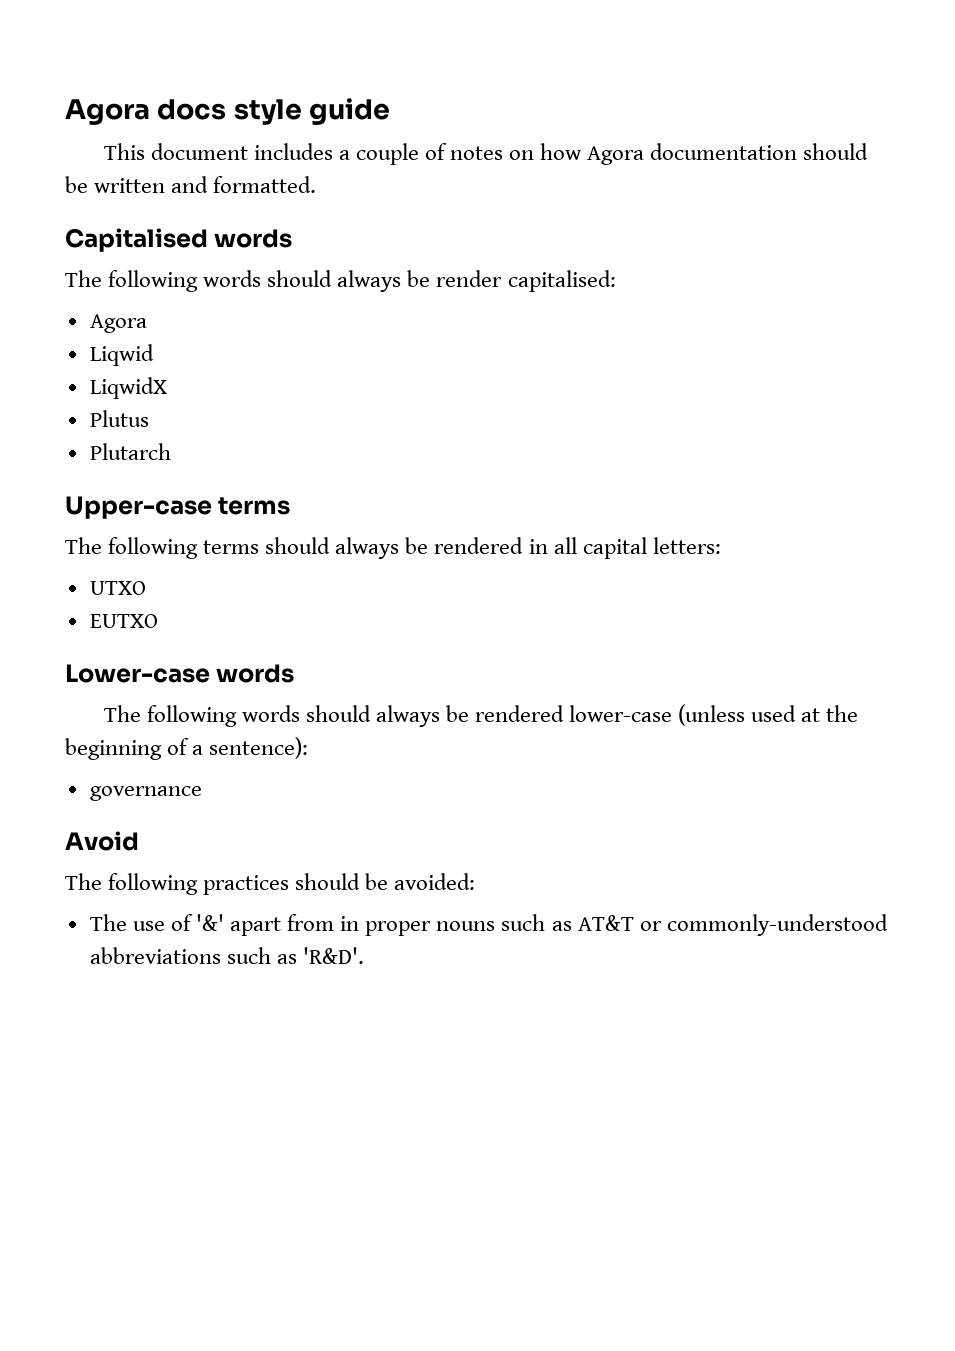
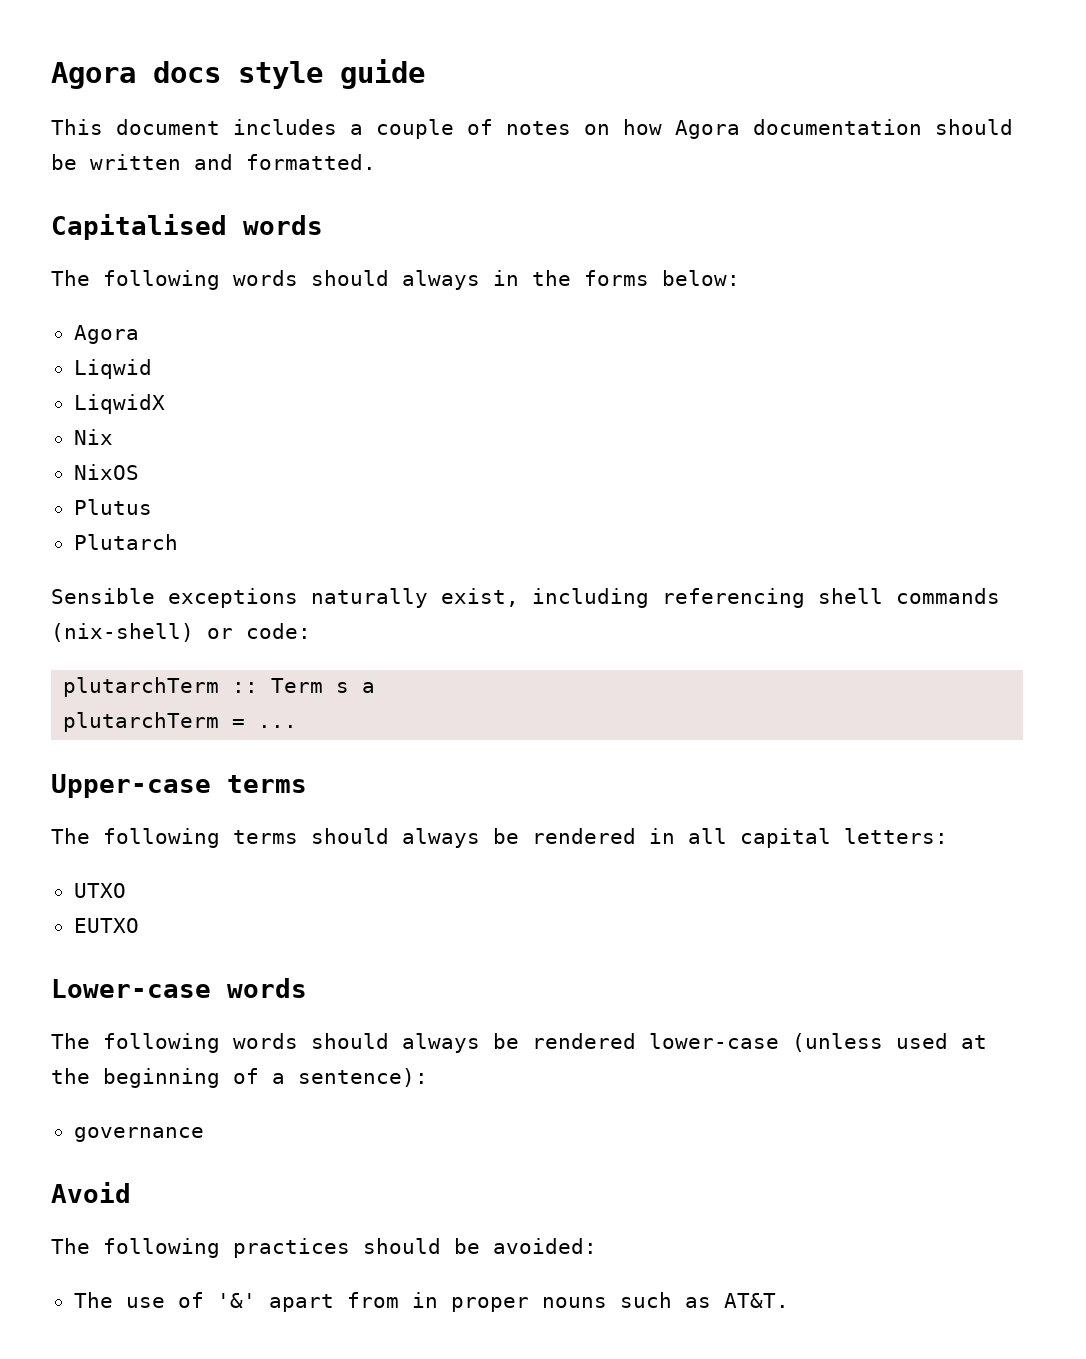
- The following words should always be render capitalised:
+ The following words should always in the forms below:
+ Nix
+ NixOS
+ Sensible exceptions naturally exist, including referencing shell commands (nix-shell) or code:
+ plutarchTerm :: Term s a
+ plutarchTerm = ...
- The use of '&' apart from in proper nouns such as AT&T or commonly-understood abbreviations such as 'R&D'.
+ The use of '&' apart from in proper nouns such as AT&T.

